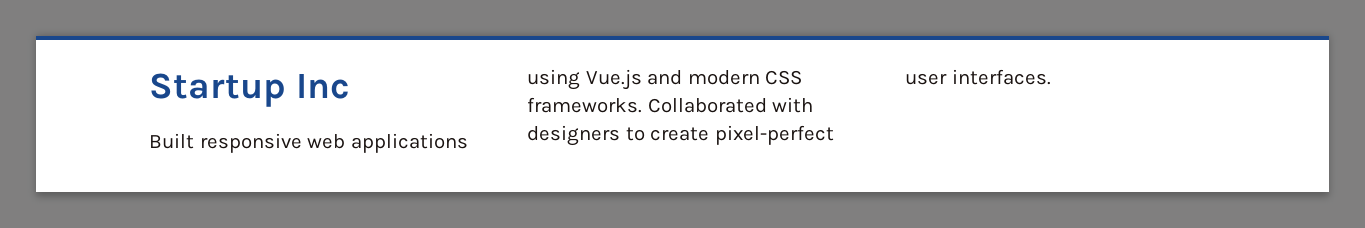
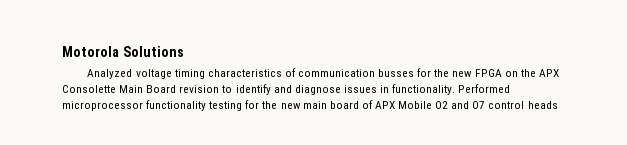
- Startup Inc
- Built responsive web applications using Vue.js and modern CSS frameworks. Collaborated with designers to create pixel-perfect user interfaces.
+ Motorola Solutions
+ Analyzed voltage timing characteristics of communication busses for the new FPGA on the APX Consolette Main Board revision to identify and diagnose issues in functionality. Performed microprocessor functionality testing for the new main board of APX Mobile O2 and O7 control heads

